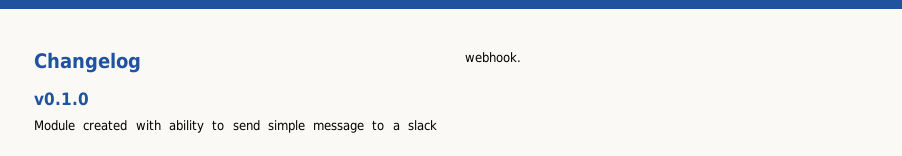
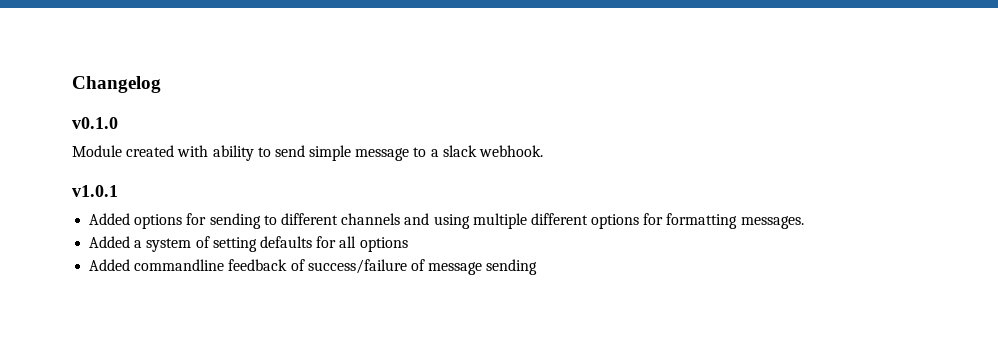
+ v1.0.1
+ Added options for sending to different channels and using multiple different options for formatting messages.
+ Added a system of setting defaults for all options
+ Added commandline feedback of success/failure of message sending

